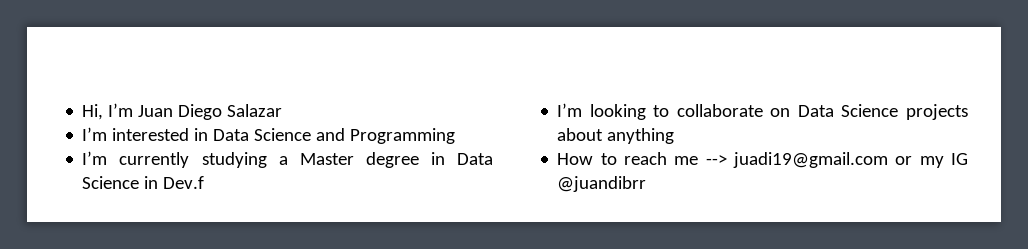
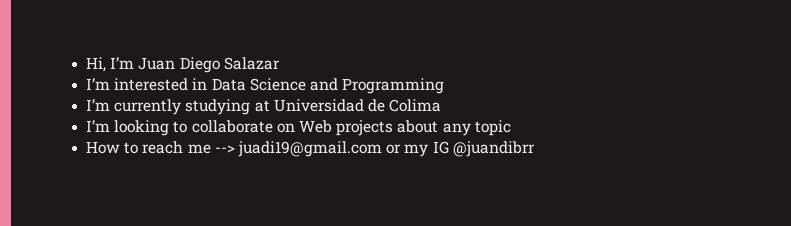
- I’m currently studying a Master degree in Data Science in Dev.f
+ I’m currently studying at Universidad de Colima
- I’m looking to collaborate on Data Science projects about anything
+ I’m looking to collaborate on Web projects about any topic

